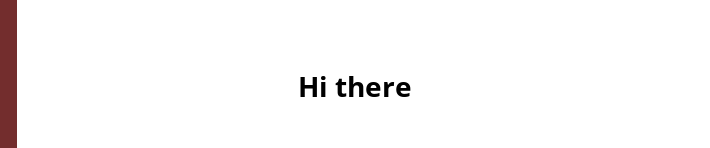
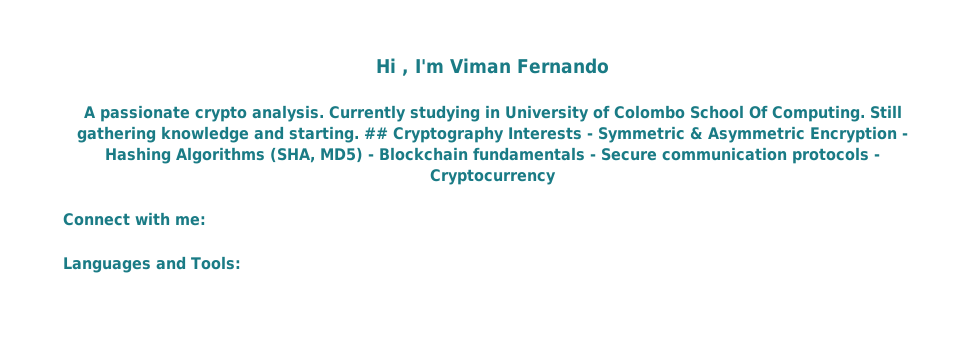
- Hi there
+ Hi , I'm Viman Fernando
+ A passionate crypto analysis. Currently studying in University of Colombo School Of Computing. Still gathering knowledge and starting. ## Cryptography Interests - Symmetric & Asymmetric Encryption - Hashing Algorithms (SHA, MD5) - Blockchain fundamentals - Secure communication protocols - Cryptocurrency
+ Connect with me:
+ Languages and Tools:

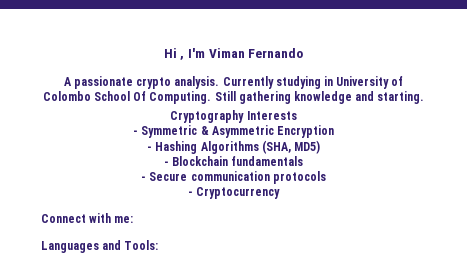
- Still gathering knowledge and starting. ## Cryptography Interests - Symmetric & Asymmetric Encryption - Hashing Algorithms (SHA, MD5) - Blockchain fundamentals - Secure communication protocols - Cryptocurrency
+ Still gathering knowledge and starting.
+ Cryptography Interests
+ - Symmetric & Asymmetric Encryption
+ - Hashing Algorithms (SHA, MD5)
+ - Blockchain fundamentals
+ - Secure communication protocols
+ - Cryptocurrency

